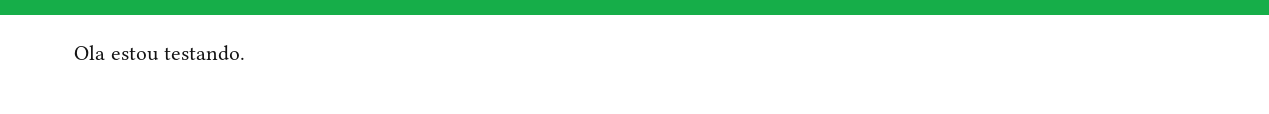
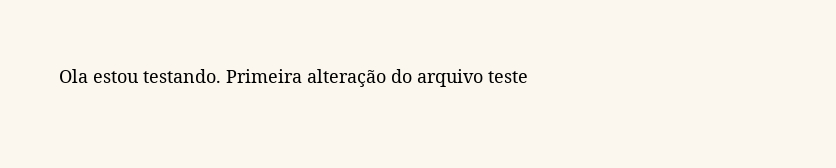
+ Primeira alteração do arquivo teste

